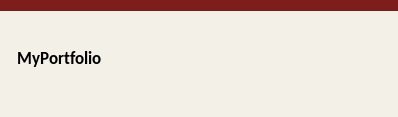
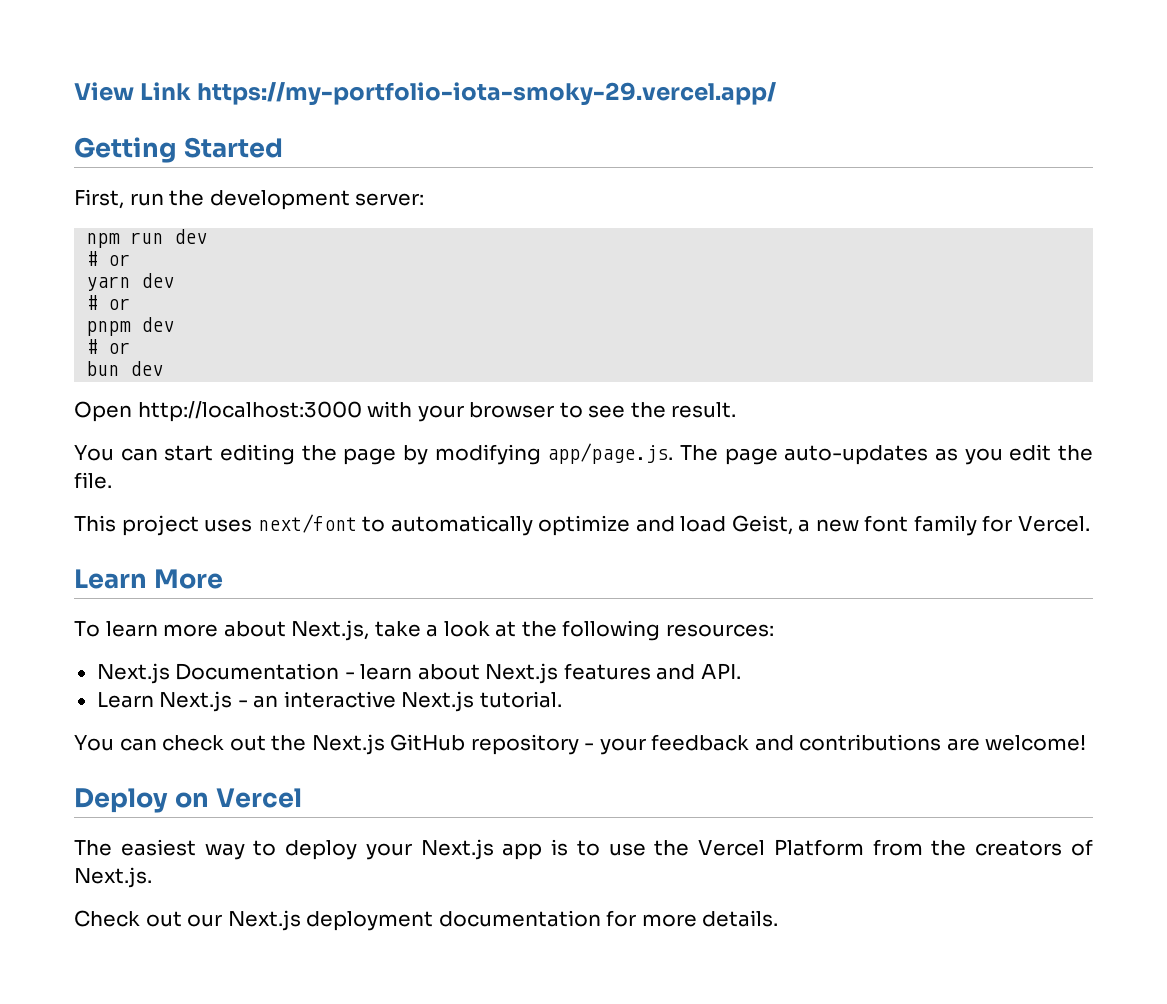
- MyPortfolio
+ View Link https://my-portfolio-iota-smoky-29.vercel.app/
+ Getting Started
+ First, run the development server:
+ npm run dev
+ # or
+ yarn dev
+ # or
+ pnpm dev
+ # or
+ bun dev
+ Open http://localhost:3000 with your browser to see the result.
+ You can start editing the page by modifying app/page.js. The page auto-updates as you edit the file.
+ This project uses next/font to automatically optimize and load Geist, a new font family for Vercel.
+ Learn More
+ To learn more about Next.js, take a look at the following resources:
+ Next.js Documentation - learn about Next.js features and API.
+ Learn Next.js - an interactive Next.js tutorial.
+ You can check out the Next.js GitHub repository - your feedback and contributions are welcome!
+ Deploy on Vercel
+ The easiest way to deploy your Next.js app is to use the Vercel Platform from the creators of Next.js.
+ Check out our Next.js deployment documentation for more details.

